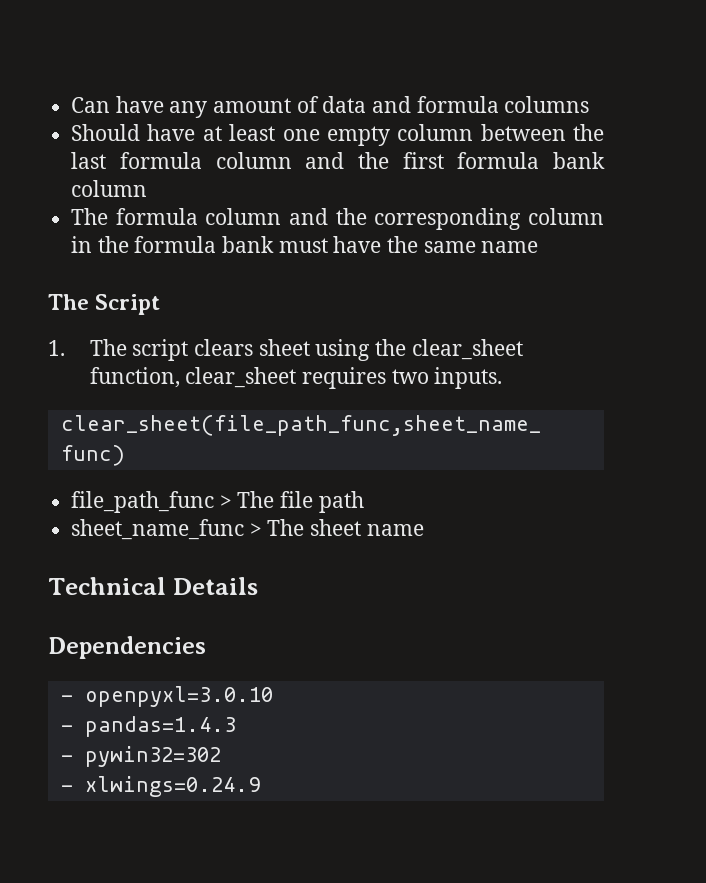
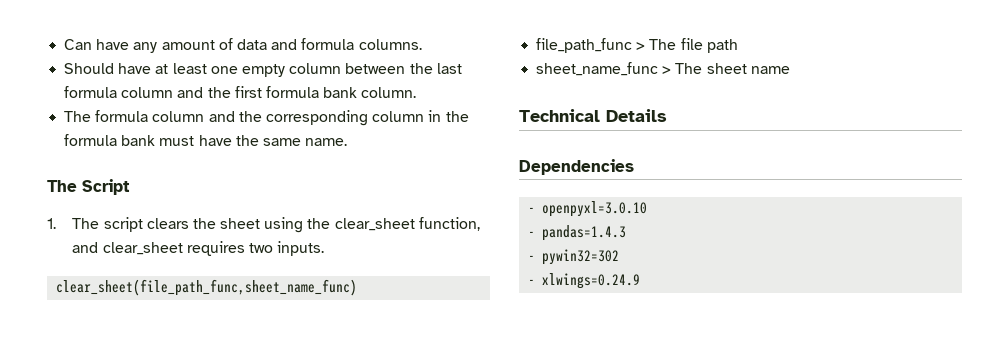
- Can have any amount of data and formula columns
+ Can have any amount of data and formula columns.
- Should have at least one empty column between the last formula column and the first formula bank column
+ Should have at least one empty column between the last formula column and the first formula bank column.
- The formula column and the corresponding column in the formula bank must have the same name
+ The formula column and the corresponding column in the formula bank must have the same name.
- 1. The script clears sheet using the clear_sheet function, clear_sheet requires two inputs.
+ 1. The script clears the sheet using the clear_sheet function, and clear_sheet requires two inputs.

